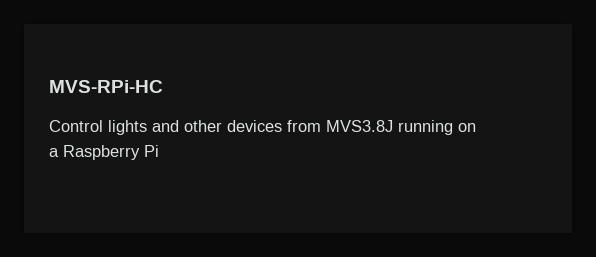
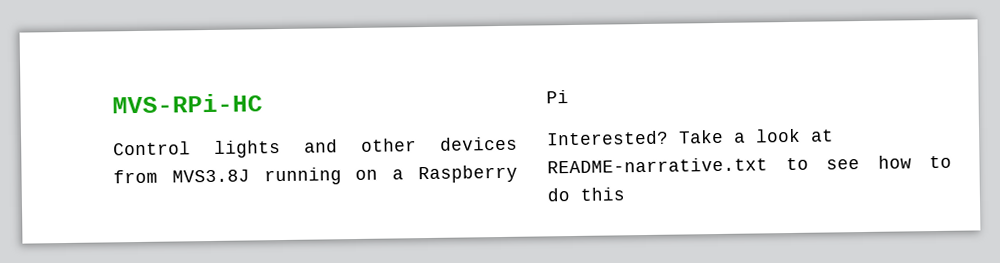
+ Interested? Take a look at README-narrative.txt to see how to do this

